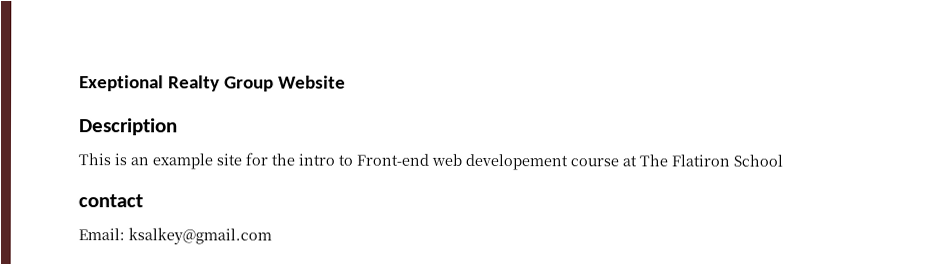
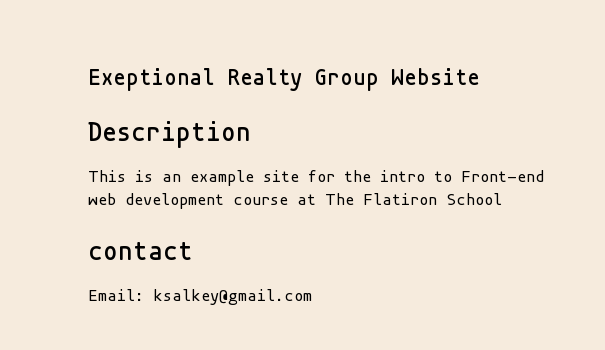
- This is an example site for the intro to Front-end web developement course at The Flatiron School
+ This is an example site for the intro to Front-end web development course at The Flatiron School

